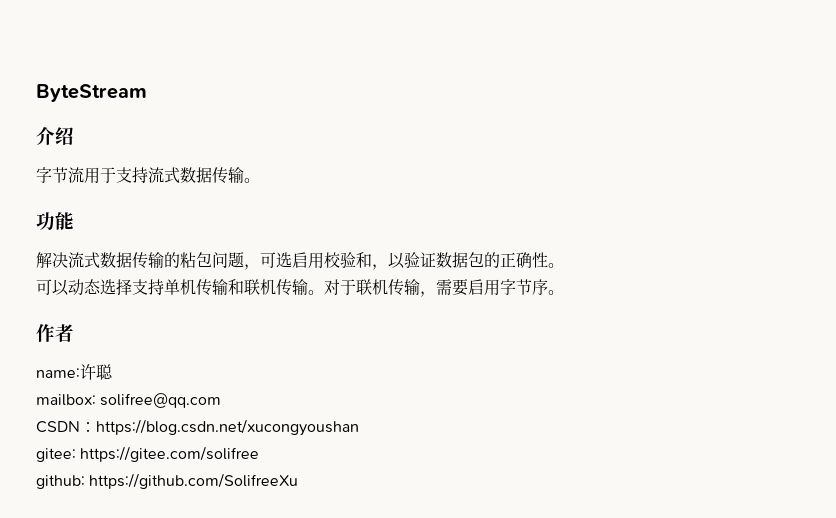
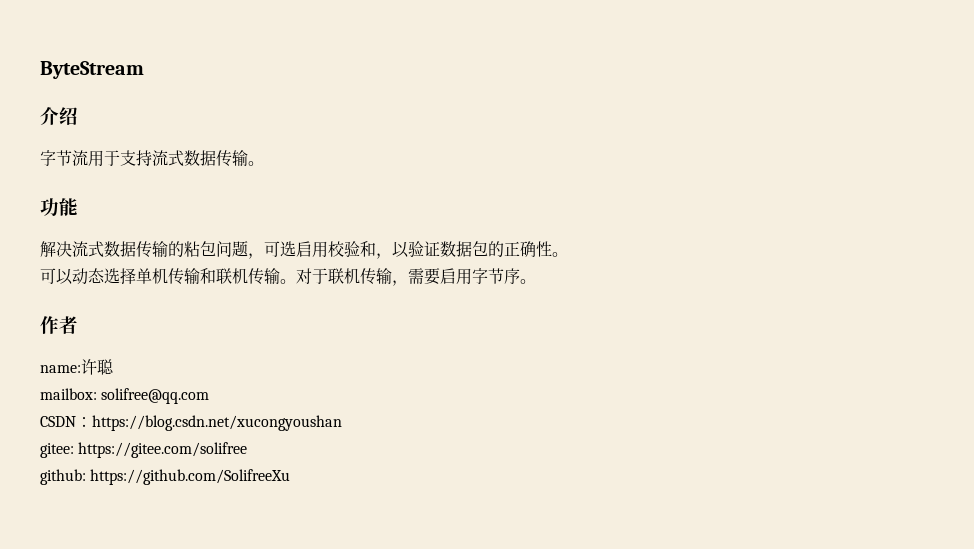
- 可以动态选择支持单机传输和联机传输。
+ 可以动态选择单机传输和联机传输。

